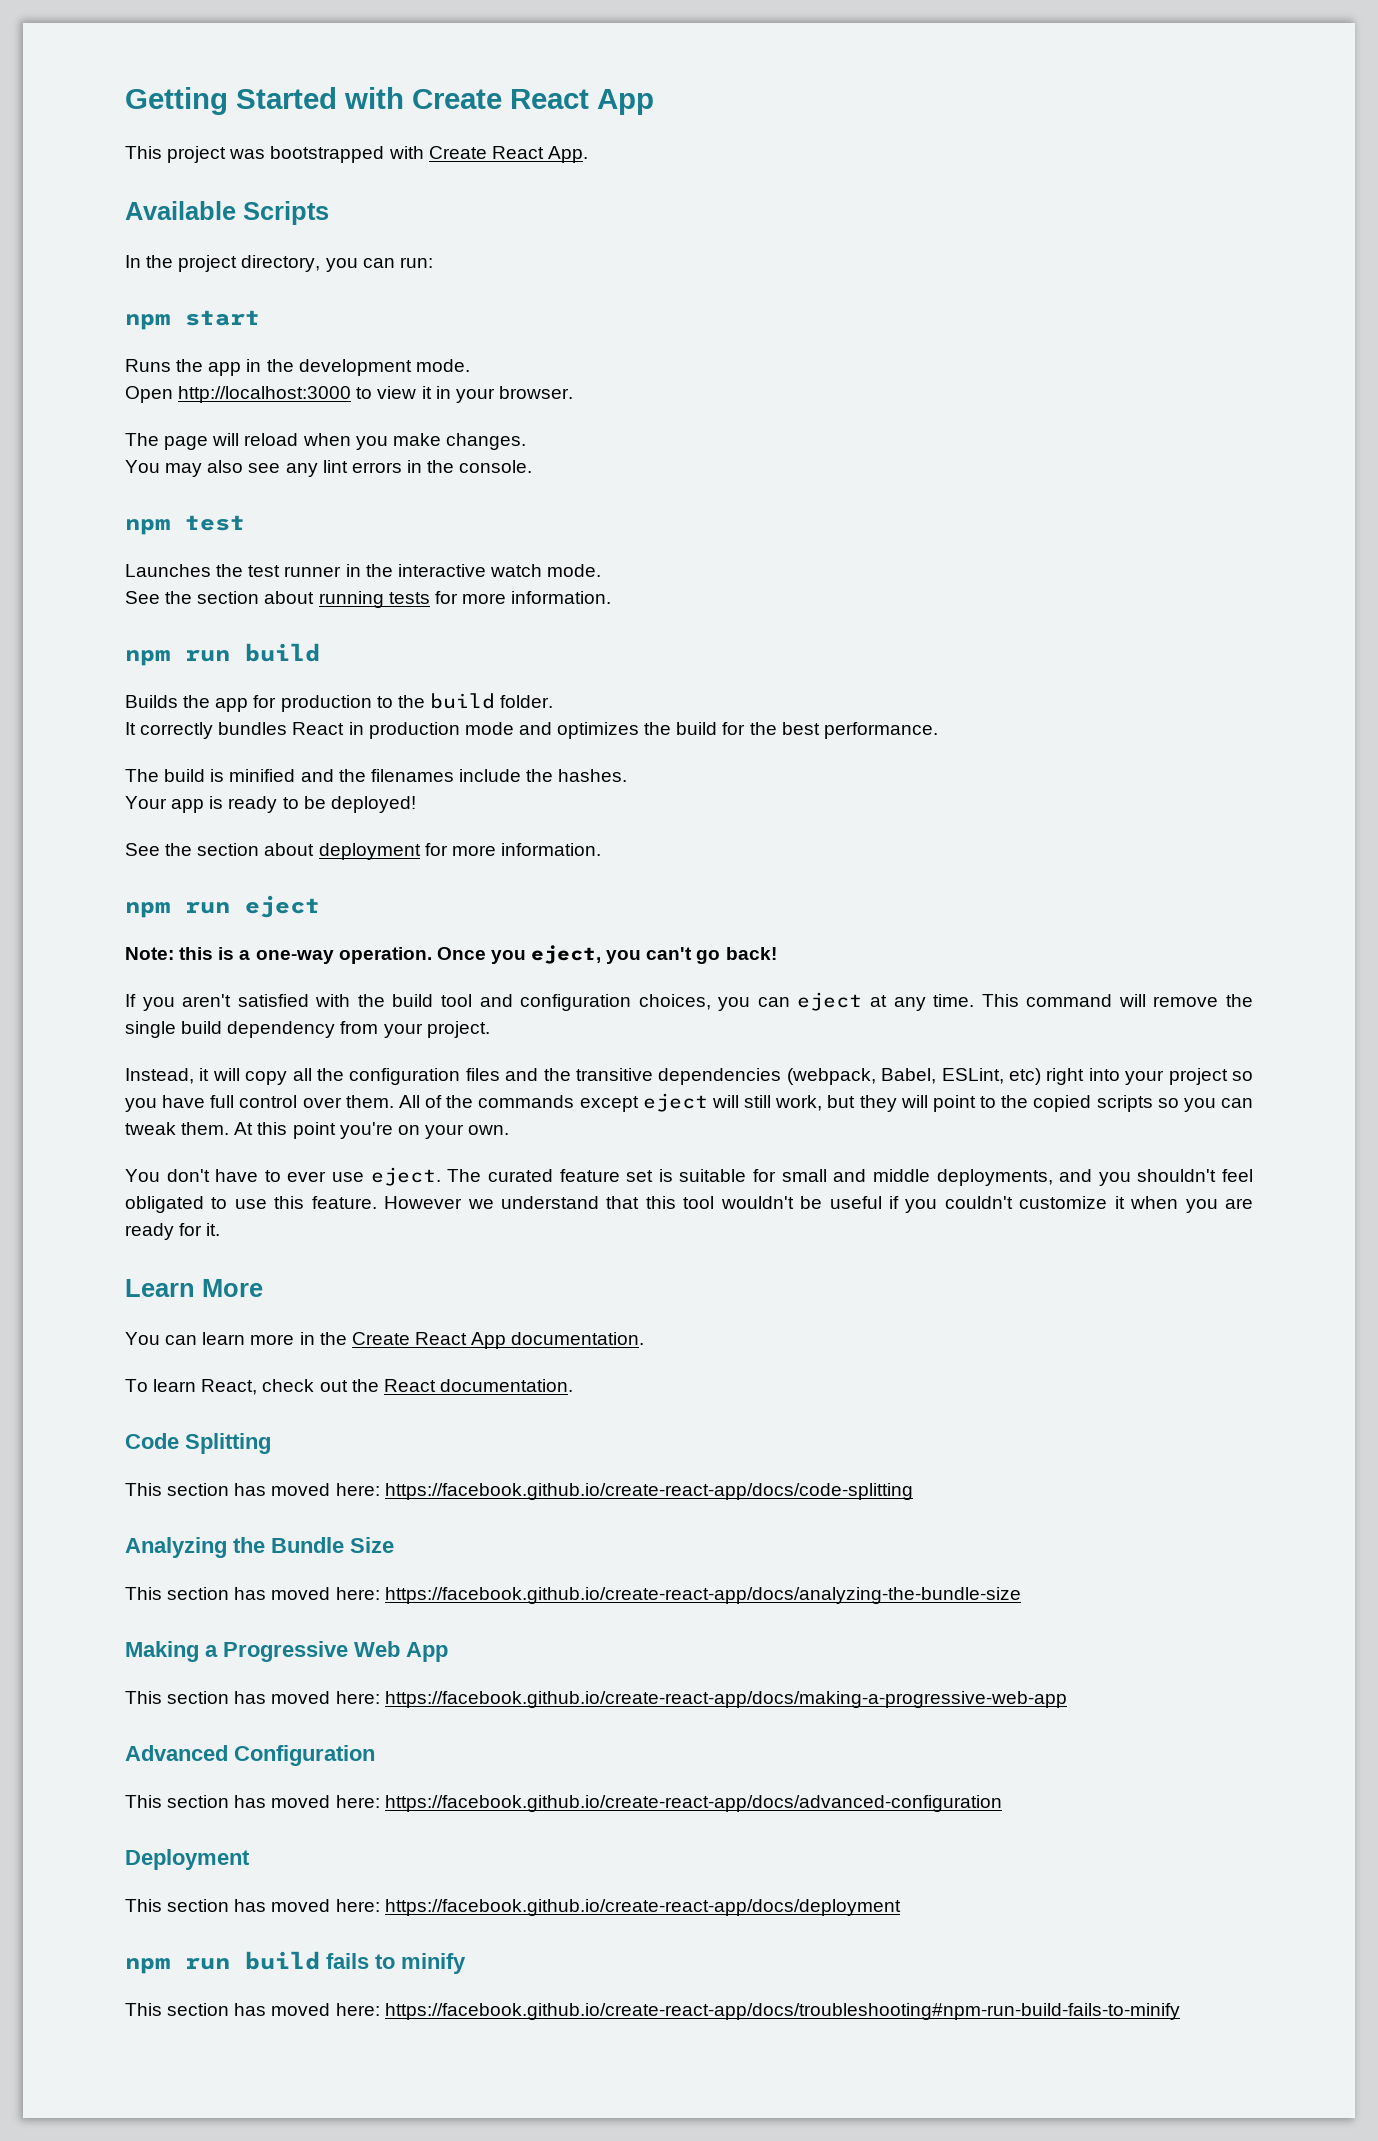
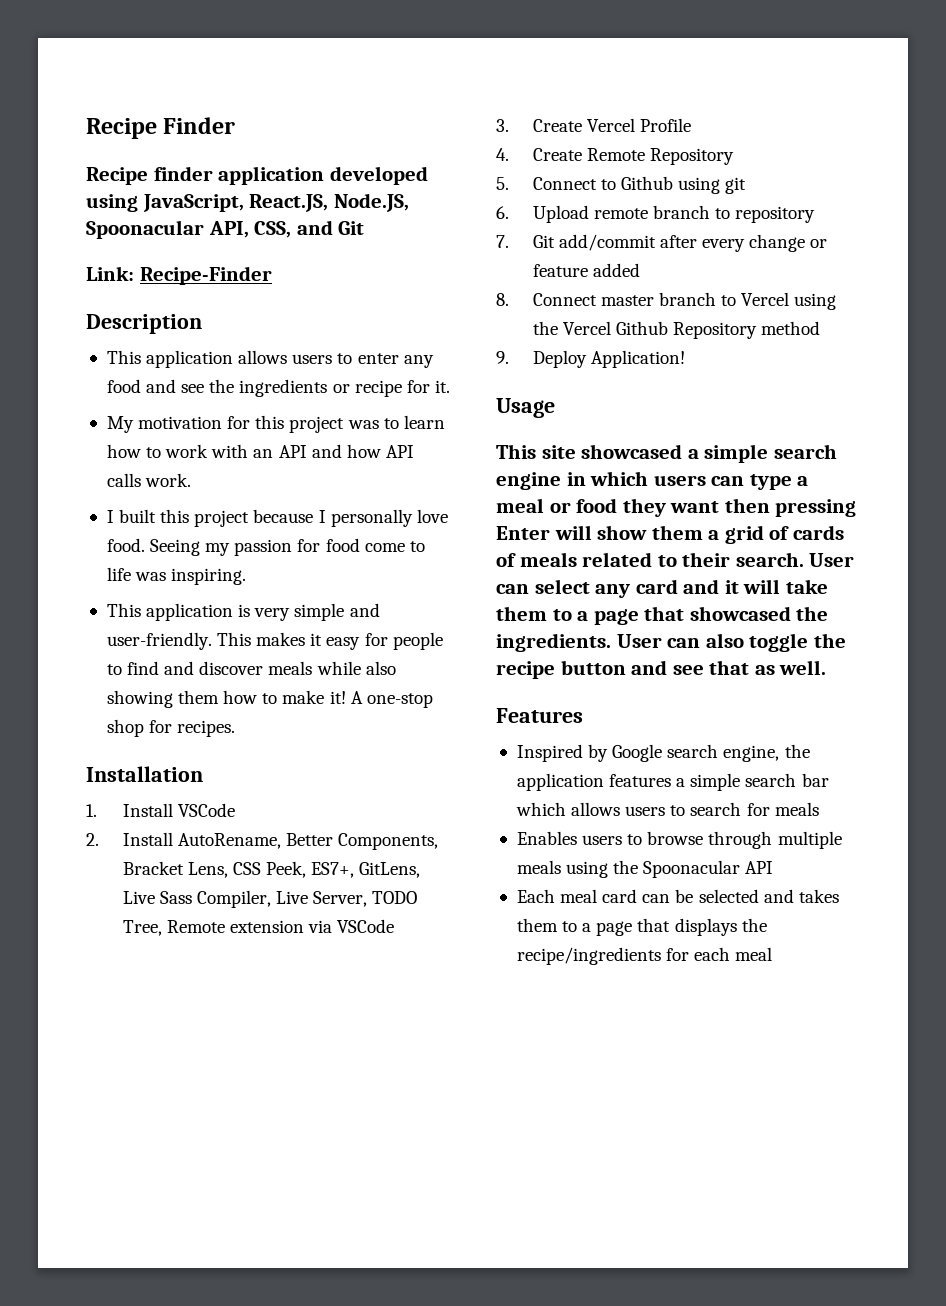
- Getting Started with Create React App
- This project was bootstrapped with Create React App.
- Available Scripts
- In the project directory, you can run:
- npm start
- Runs the app in the development mode.
- Open http://localhost:3000 to view it in your browser.
- The page will reload when you make changes.
- You may also see any lint errors in the console.
- npm test
- Launches the test runner in the interactive watch mode.
- See the section about running tests for more information.
- npm run build
- Builds the app for production to the build folder.
- It correctly bundles React in production mode and optimizes the build for the best performance.
- The build is minified and the filenames include the hashes.
- Your app is ready to be deployed!
- See the section about deployment for more information.
- npm run eject
- Note: this is a one-way operation. Once you eject, you can't go back!
- If you aren't satisfied with the build tool and configuration choices, you can eject at any time. This command will remove the single build dependency from your project.
- Instead, it will copy all the configuration files and the transitive dependencies (webpack, Babel, ESLint, etc) right into your project so you have full control over them. All of the commands except eject will still work, but they will point to the copied scripts so you can tweak them. At this point you're on your own.
- You don't have to ever use eject. The curated feature set is suitable for small and middle deployments, and you shouldn't feel obligated to use this feature. However we understand that this tool wouldn't be useful if you couldn't customize it when you are ready for it.
- Learn More
- You can learn more in the Create React App documentation.
- To learn React, check out the React documentation.
- Code Splitting
- This section has moved here: https://facebook.github.io/create-react-app/docs/code-splitting
- Analyzing the Bundle Size
- This section has moved here: https://facebook.github.io/create-react-app/docs/analyzing-the-bundle-size
- Making a Progressive Web App
- This section has moved here: https://facebook.github.io/create-react-app/docs/making-a-progressive-web-app
- Advanced Configuration
- This section has moved here: https://facebook.github.io/create-react-app/docs/advanced-configuration
- Deployment
- This section has moved here: https://facebook.github.io/create-react-app/docs/deployment
- npm run build fails to minify
- This section has moved here: https://facebook.github.io/create-react-app/docs/troubleshooting#npm-run-build-fails-to-minify
+ Recipe Finder
+ Recipe finder application developed using JavaScript, React.JS, Node.JS, Spoonacular API, CSS, and Git
+ Link: Recipe-Finder
+ Description
+ This application allows users to enter any food and see the ingredients or recipe for it.
+ My motivation for this project was to learn how to work with an API and how API calls work.
+ I built this project because I personally love food. Seeing my passion for food come to life was inspiring.
+ This application is very simple and user-friendly. This makes it easy for people to find and discover meals while also showing them how to make it! A one-stop shop for recipes.
+ Installation
+ 1. Install VSCode
+ 2. Install AutoRename, Better Components, Bracket Lens, CSS Peek, ES7+, GitLens, Live Sass Compiler, Live Server, TODO Tree, Remote extension via VSCode
+ 3. Create Vercel Profile
+ 4. Create Remote Repository
+ 5. Connect to Github using git
+ 6. Upload remote branch to repository
+ 7. Git add/commit after every change or feature added
+ 8. Connect master branch to Vercel using the Vercel Github Repository method
+ 9. Deploy Application!
+ Usage
+ This site showcased a simple search engine in which users can type a meal or food they want then pressing Enter will show them a grid of cards of meals related to their search. User can select any card and it will take them to a page that showcased the ingredients. User can also toggle the recipe button and see that as well.
+ Features
+ Inspired by Google search engine, the application features a simple search bar which allows users to search for meals
+ Enables users to browse through multiple meals using the Spoonacular API
+ Each meal card can be selected and takes them to a page that displays the recipe/ingredients for each meal

